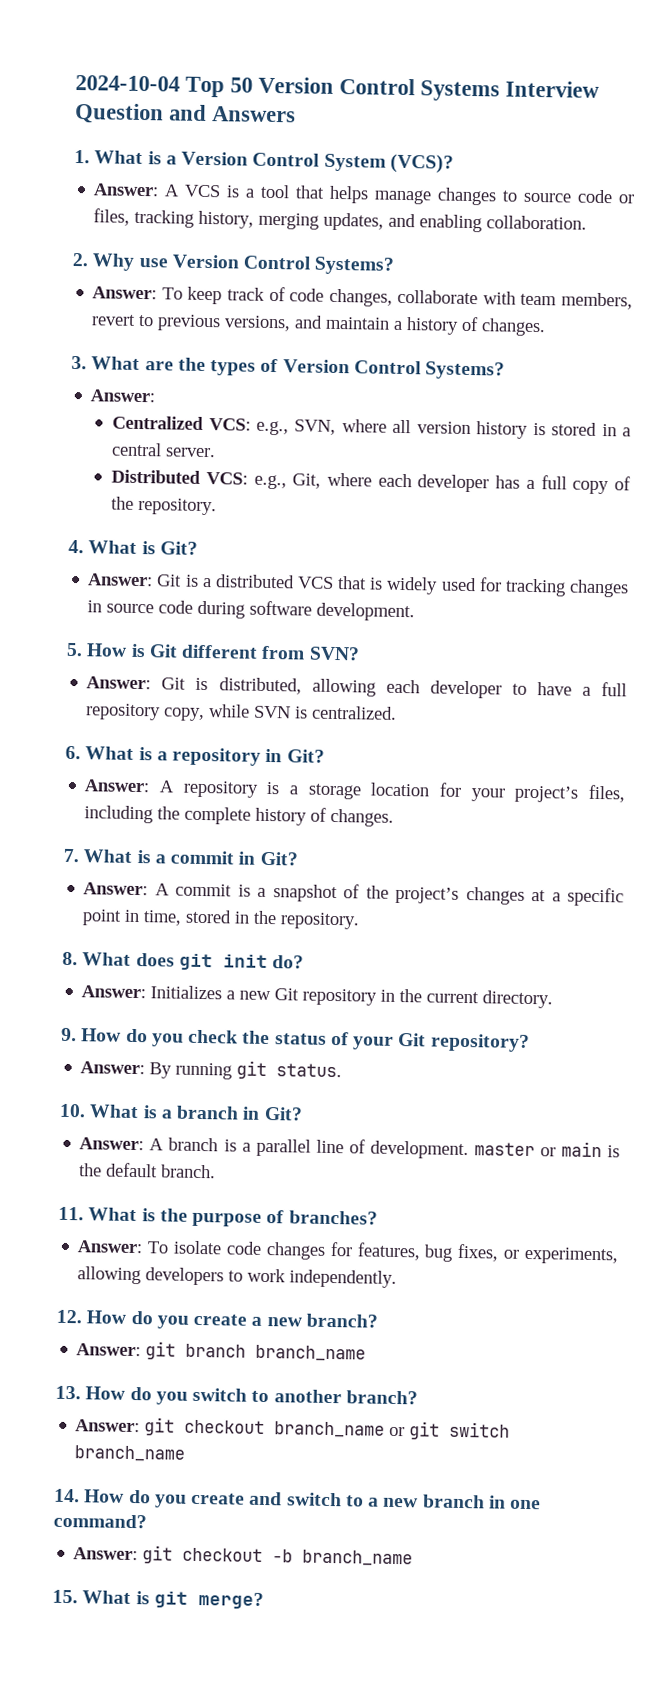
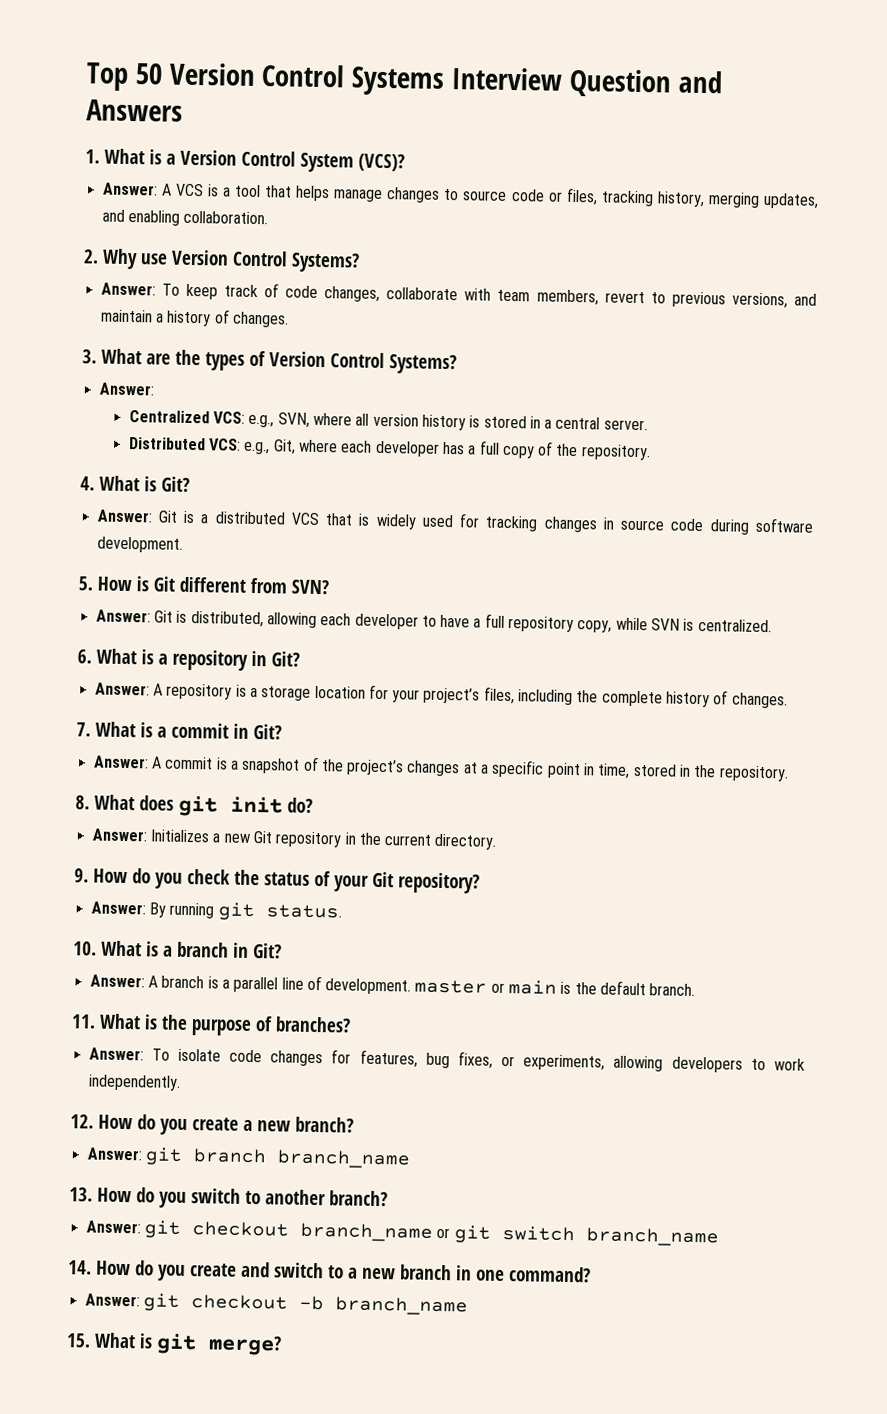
- 2024-10-04 Top 50 Version Control Systems Interview Question and Answers
+ Top 50 Version Control Systems Interview Question and Answers

